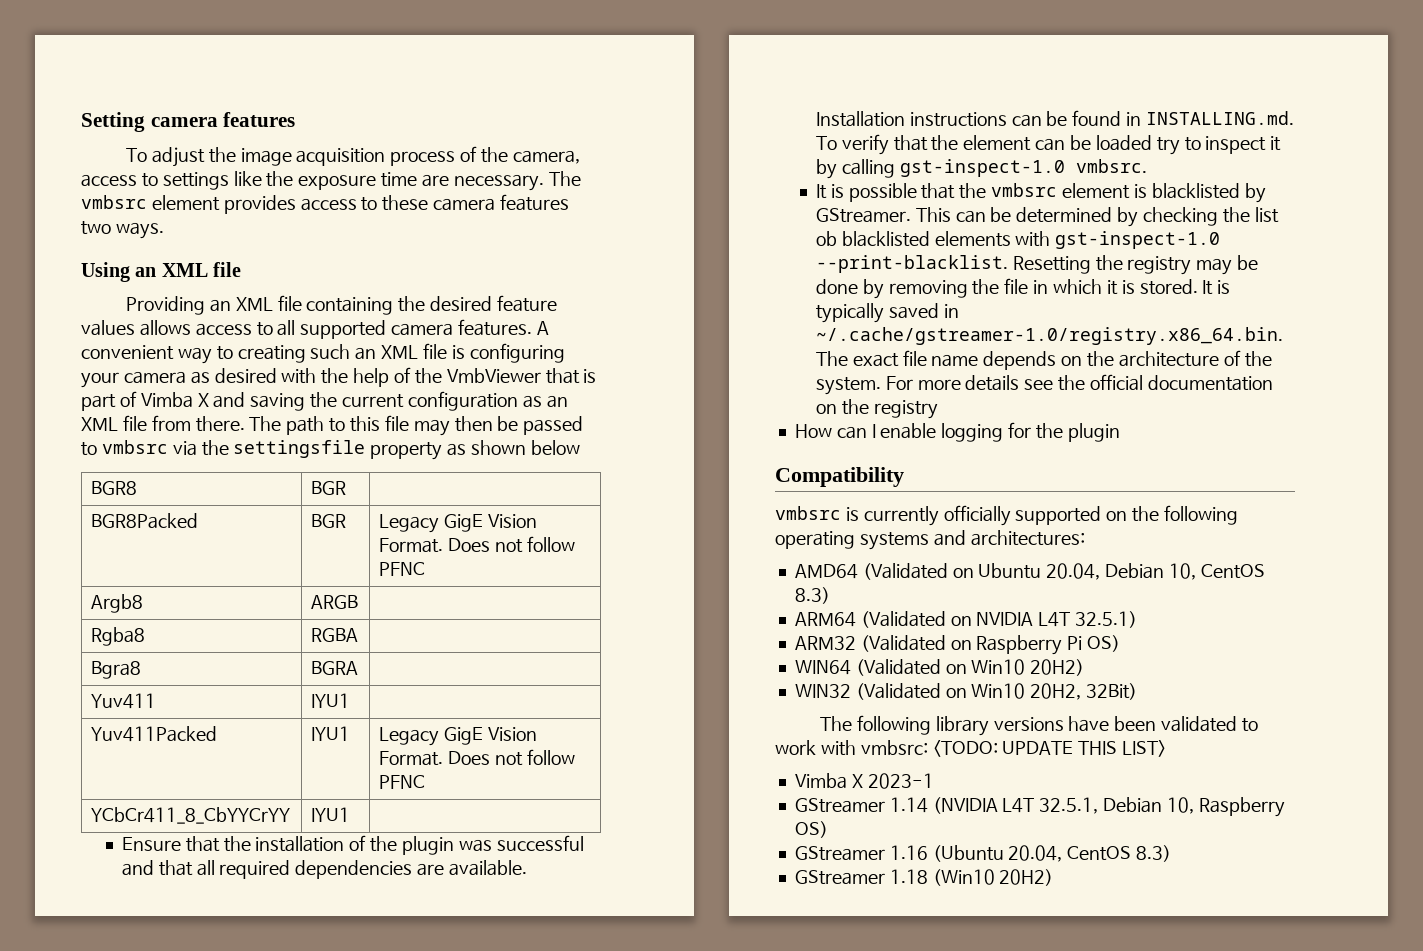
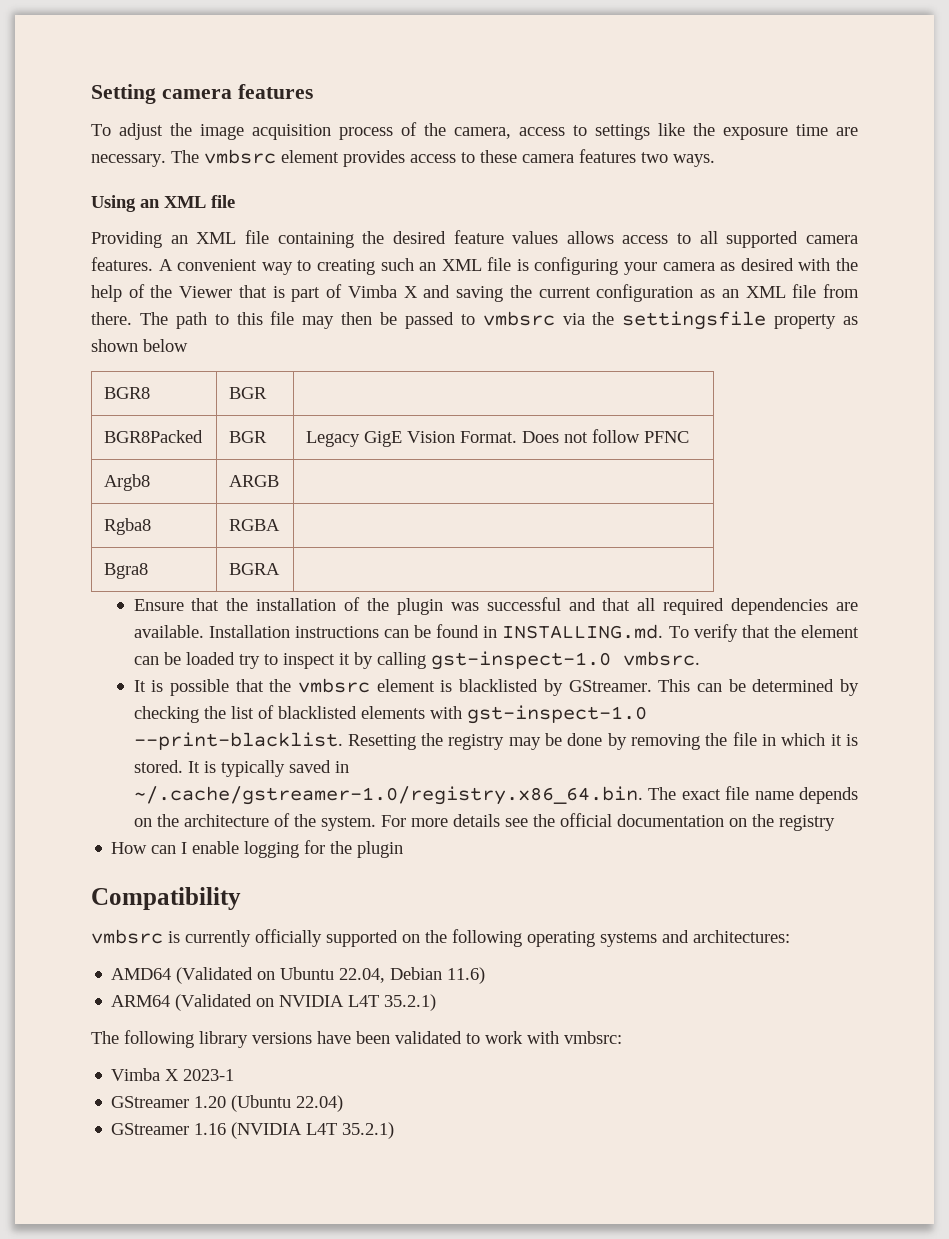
- A convenient way to creating such an XML file is configuring your camera as desired with the help of the VmbViewer that is part of Vimba X and saving the current configuration as an XML file from there.
+ A convenient way to creating such an XML file is configuring your camera as desired with the help of the Viewer that is part of Vimba X and saving the current configuration as an XML file from there.
- Yuv411 | IYU1 |
- Yuv411Packed | IYU1 | Legacy GigE Vision Format. Does not follow PFNC
- YCbCr411_8_CbYYCrYY | IYU1 |
- This can be determined by checking the list ob blacklisted elements with gst-inspect-1.0 --print-blacklist.
+ This can be determined by checking the list of blacklisted elements with gst-inspect-1.0 --print-blacklist.
- AMD64 (Validated on Ubuntu 20.04, Debian 10, CentOS 8.3)
+ AMD64 (Validated on Ubuntu 22.04, Debian 11.6)
- ARM64 (Validated on NVIDIA L4T 32.5.1)
- ARM32 (Validated on Raspberry Pi OS)
- WIN64 (Validated on Win10 20H2)
- WIN32 (Validated on Win10 20H2, 32Bit)
+ ARM64 (Validated on NVIDIA L4T 35.2.1)
- The following library versions have been validated to work with vmbsrc: <TODO: UPDATE THIS LIST>
+ The following library versions have been validated to work with vmbsrc:
- GStreamer 1.14 (NVIDIA L4T 32.5.1, Debian 10, Raspberry OS)
- GStreamer 1.16 (Ubuntu 20.04, CentOS 8.3)
- GStreamer 1.18 (Win10 20H2)
+ GStreamer 1.20 (Ubuntu 22.04)
+ GStreamer 1.16 (NVIDIA L4T 35.2.1)

